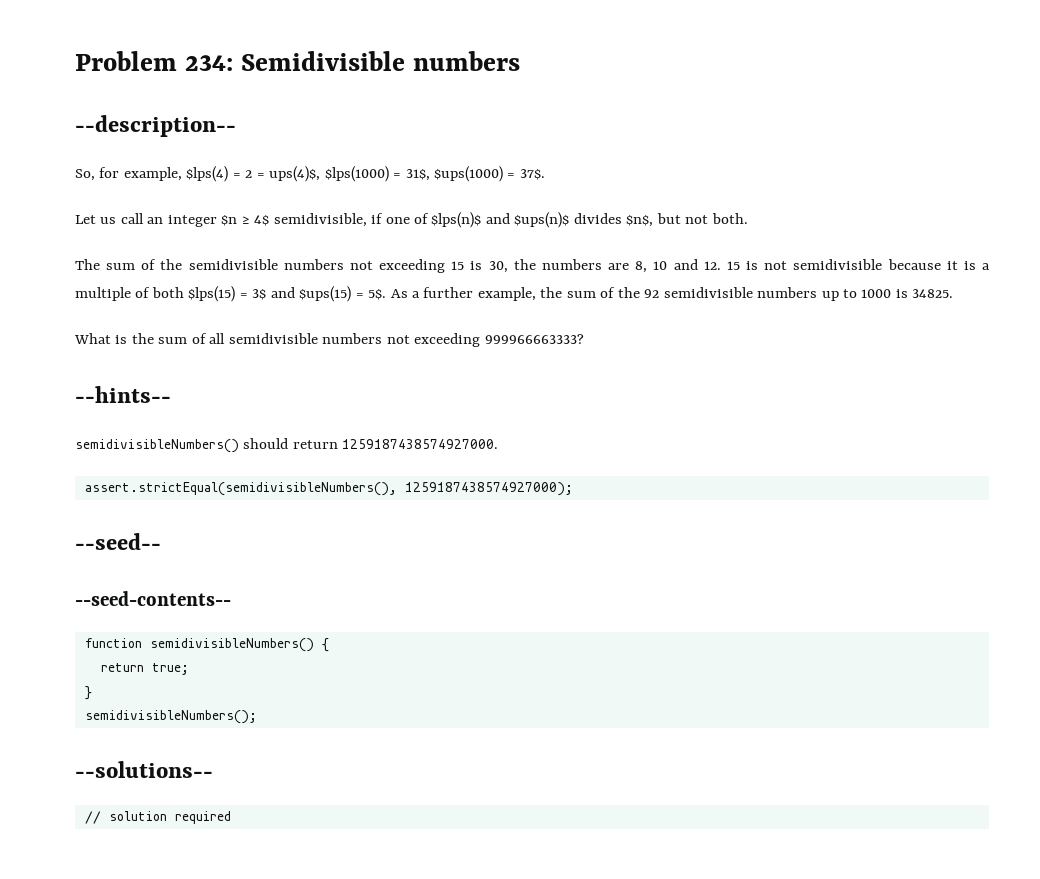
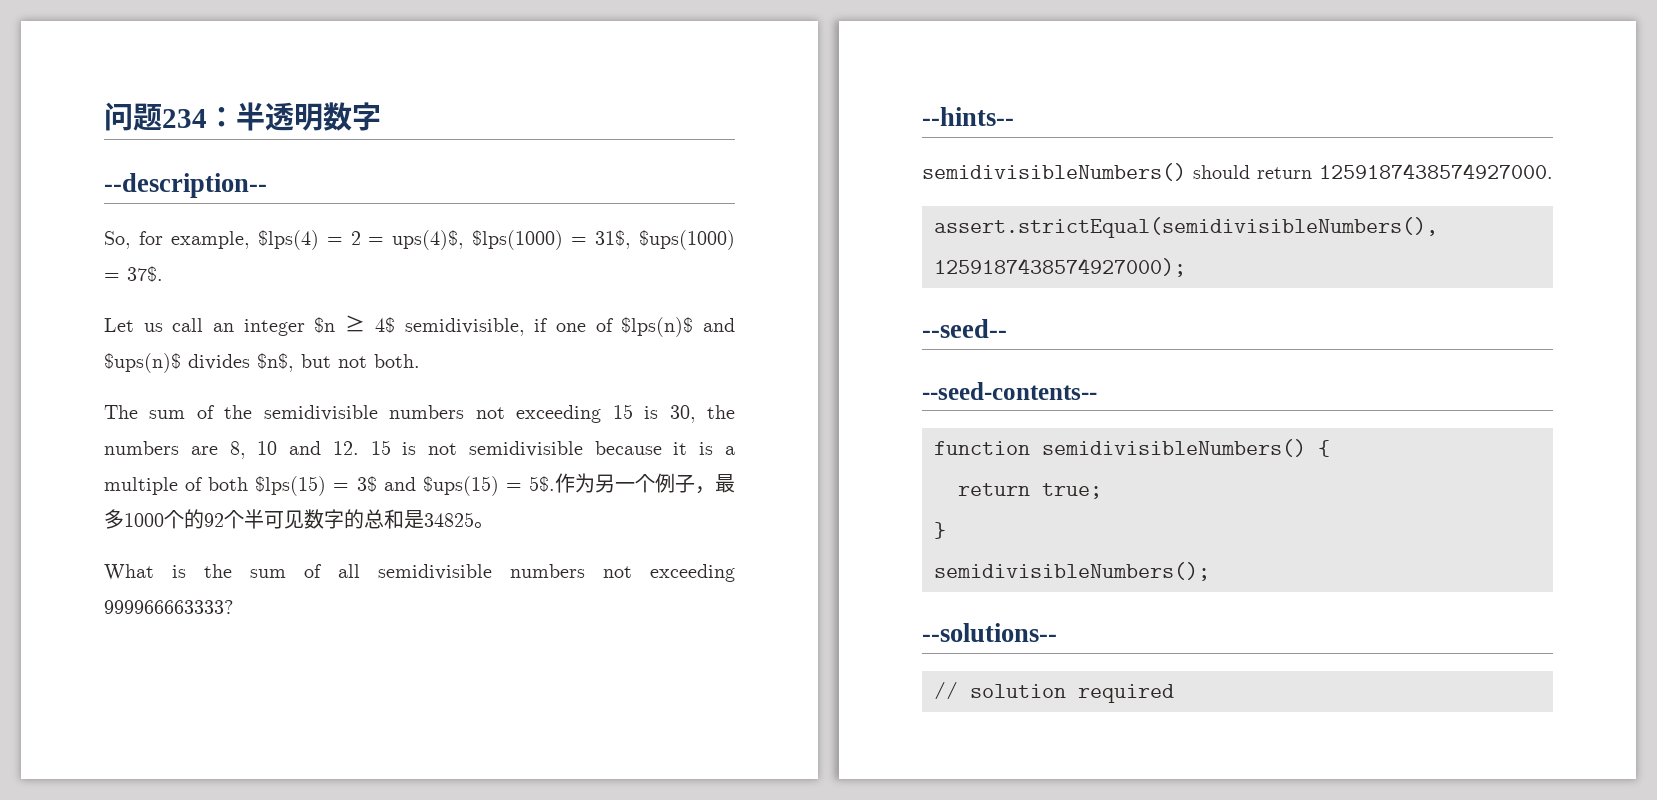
- Problem 234: Semidivisible numbers
+ 问题234：半透明数字
- As a further example, the sum of the 92 semidivisible numbers up to 1000 is 34825.
+ 作为另一个例子，最多1000个的92个半可见数字的总和是34825。

